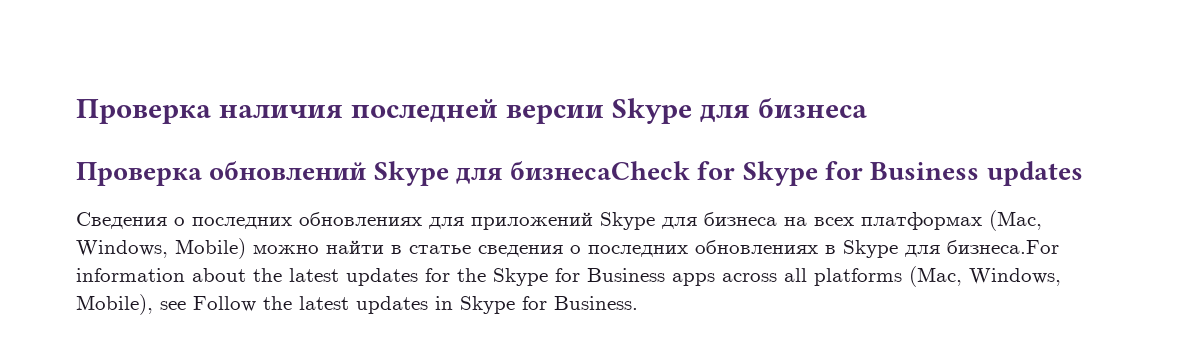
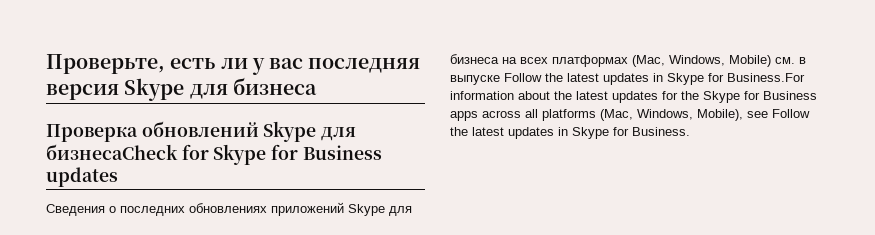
- Проверка наличия последней версии Skype для бизнеса
+ Проверьте, есть ли у вас последняя версия Skype для бизнеса
- Сведения о последних обновлениях для приложений Skype для бизнеса на всех платформах (Mac, Windows, Mobile) можно найти в статье сведения о последних обновлениях в Skype для бизнеса.For information about the latest updates for the Skype for Business apps across all platforms (Mac, Windows, Mobile), see Follow the latest updates in Skype for Business.
+ Сведения о последних обновлениях приложений Skype для бизнеса на всех платформах (Mac, Windows, Mobile) см. в выпуске Follow the latest updates in Skype for Business.For information about the latest updates for the Skype for Business apps across all platforms (Mac, Windows, Mobile), see Follow the latest updates in Skype for Business.

